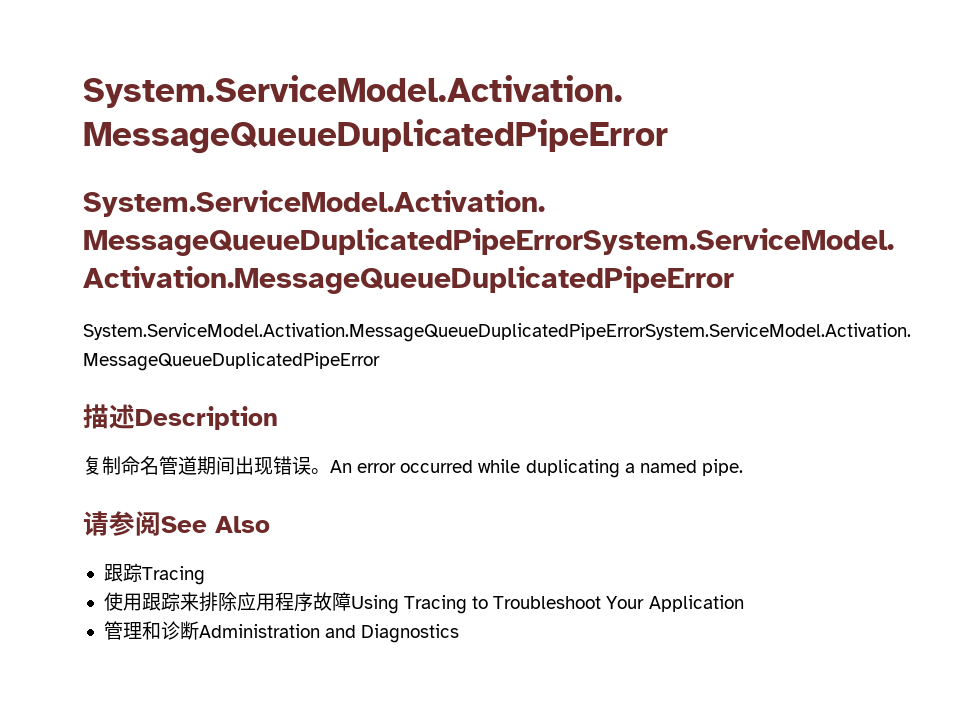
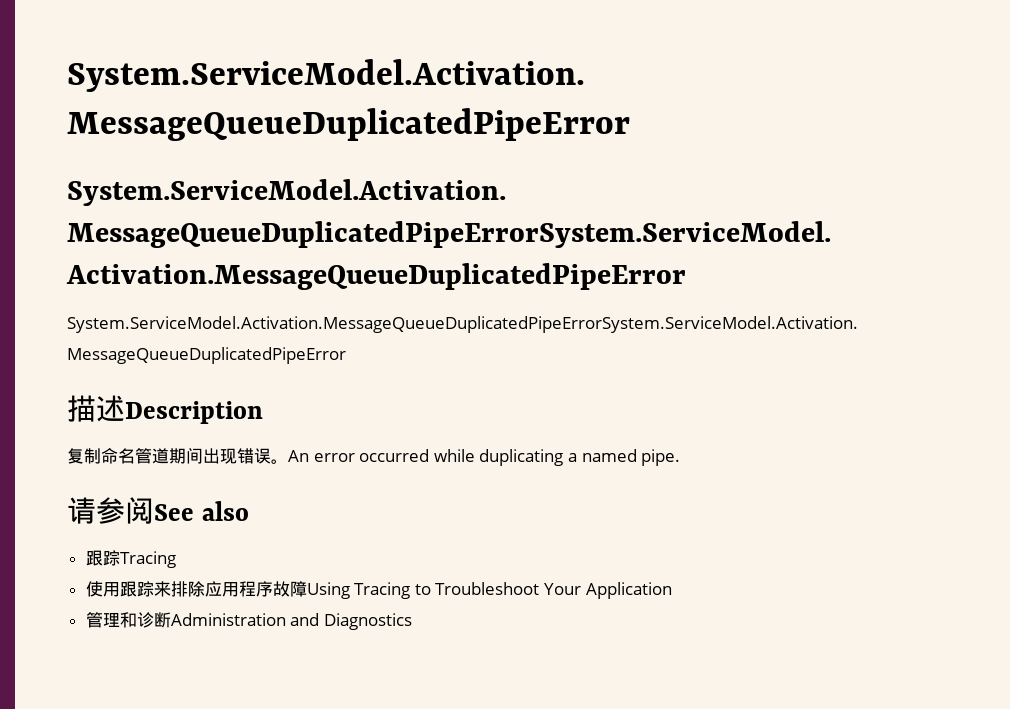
- 请参阅See Also
+ 请参阅See also

